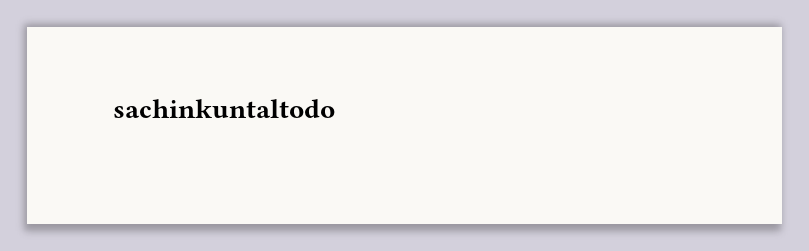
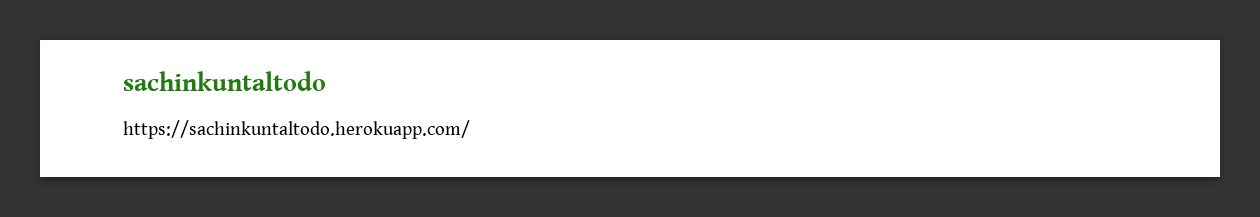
+ https://sachinkuntaltodo.herokuapp.com/

